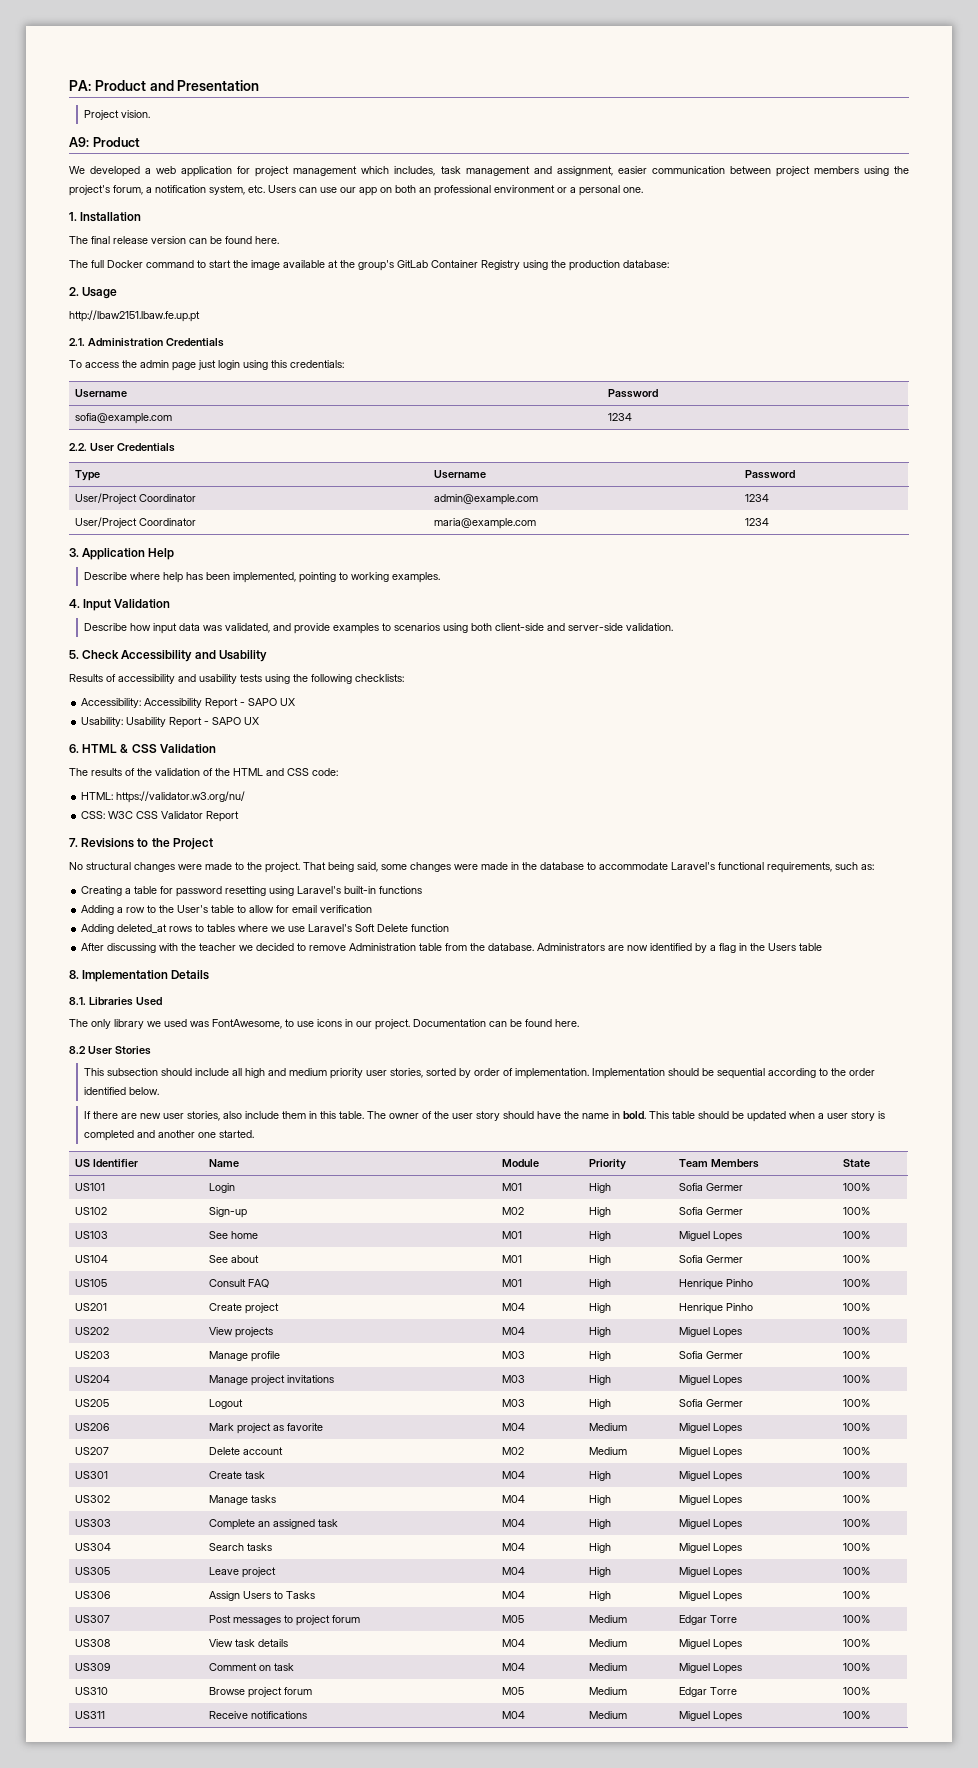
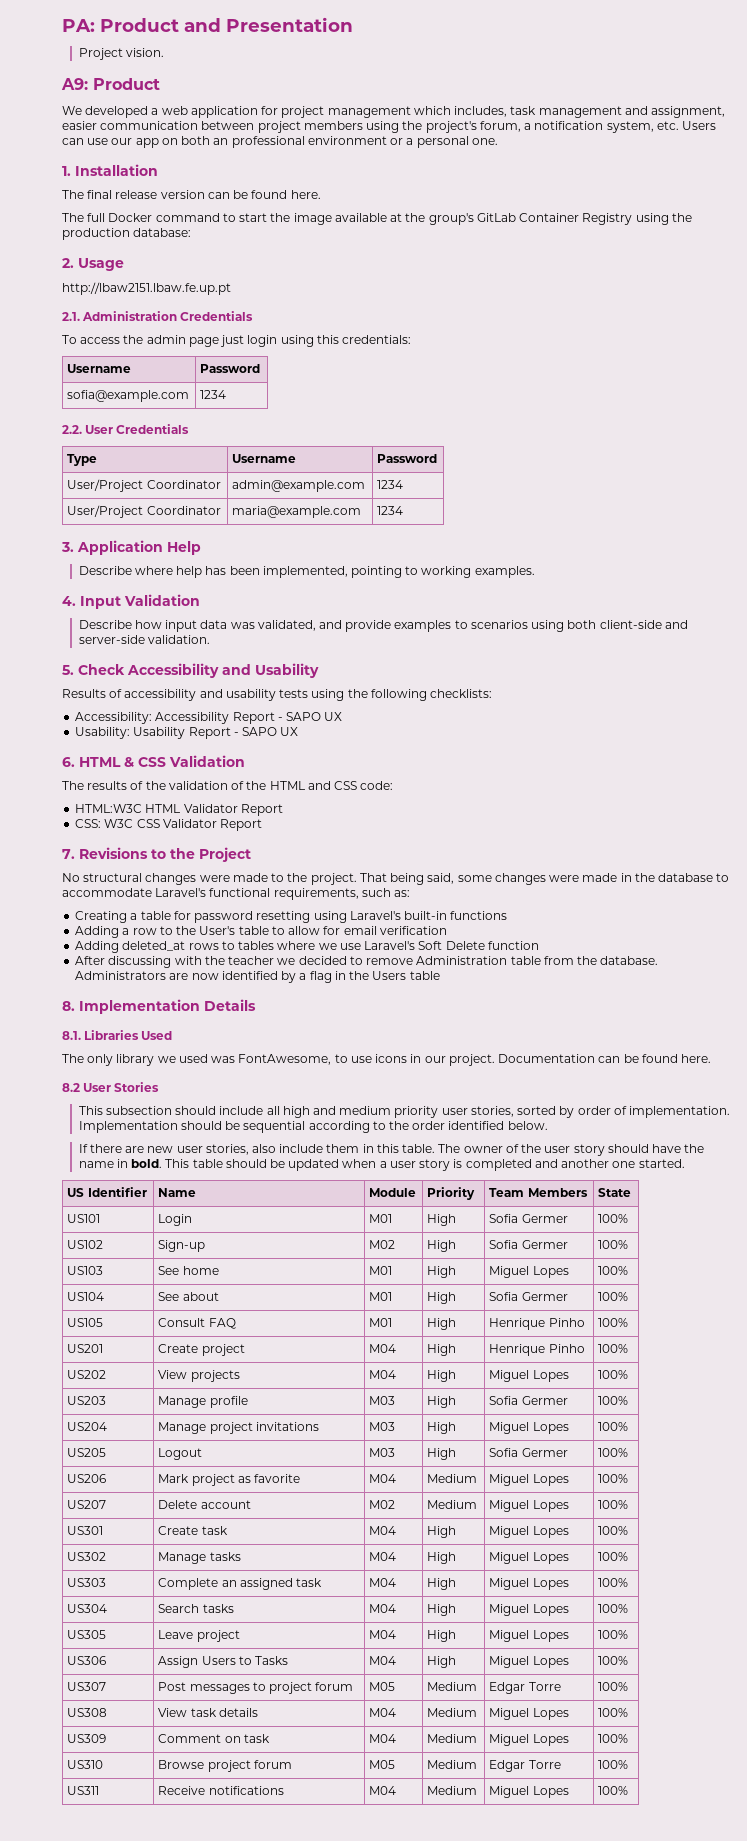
- HTML: https://validator.w3.org/nu/
+ HTML:W3C HTML Validator Report

